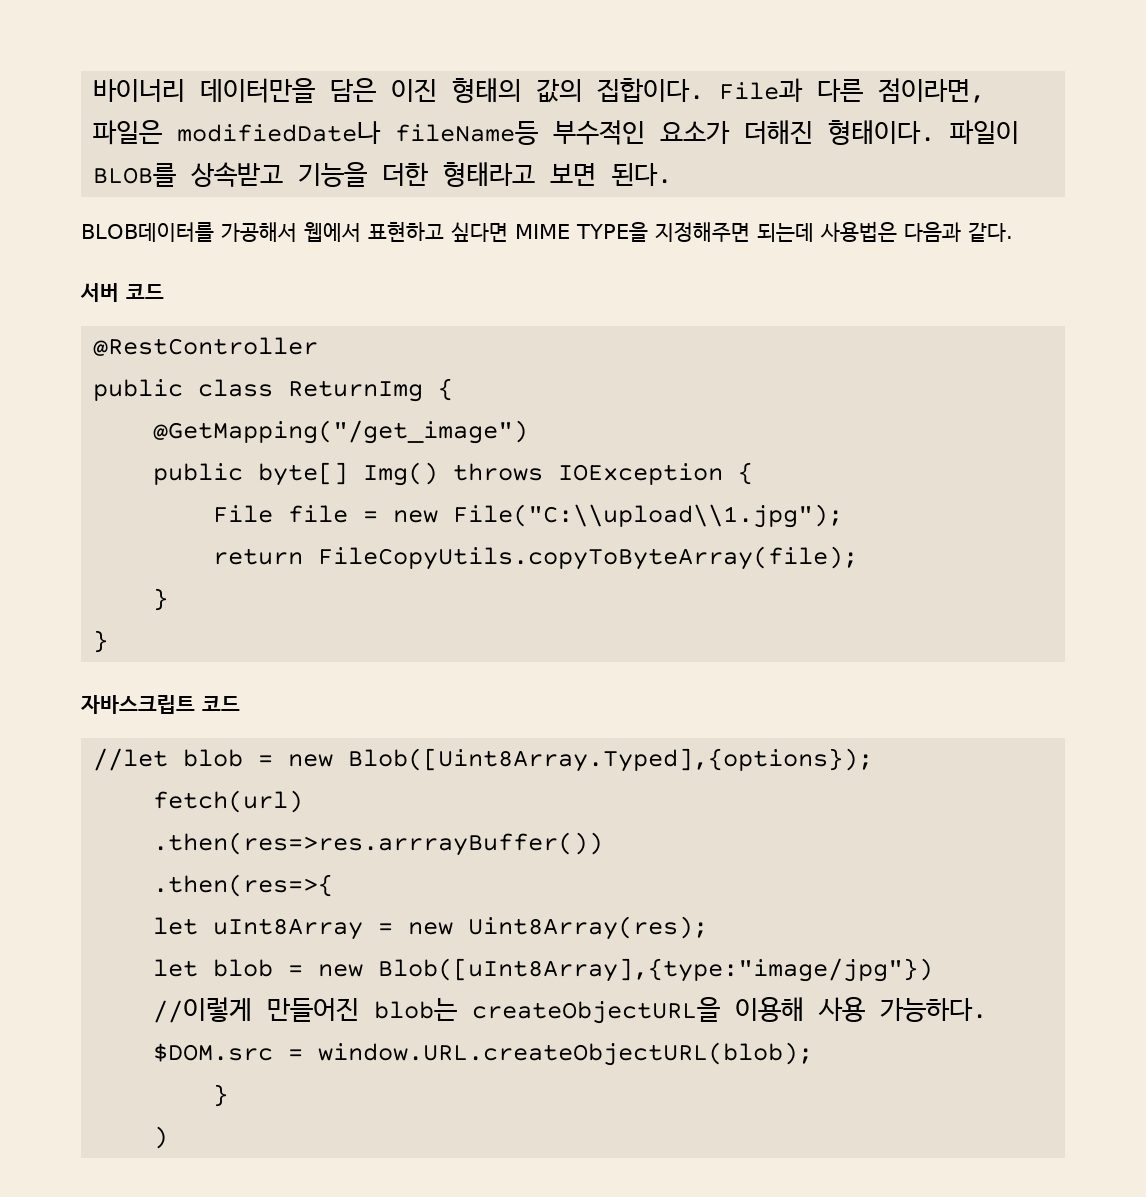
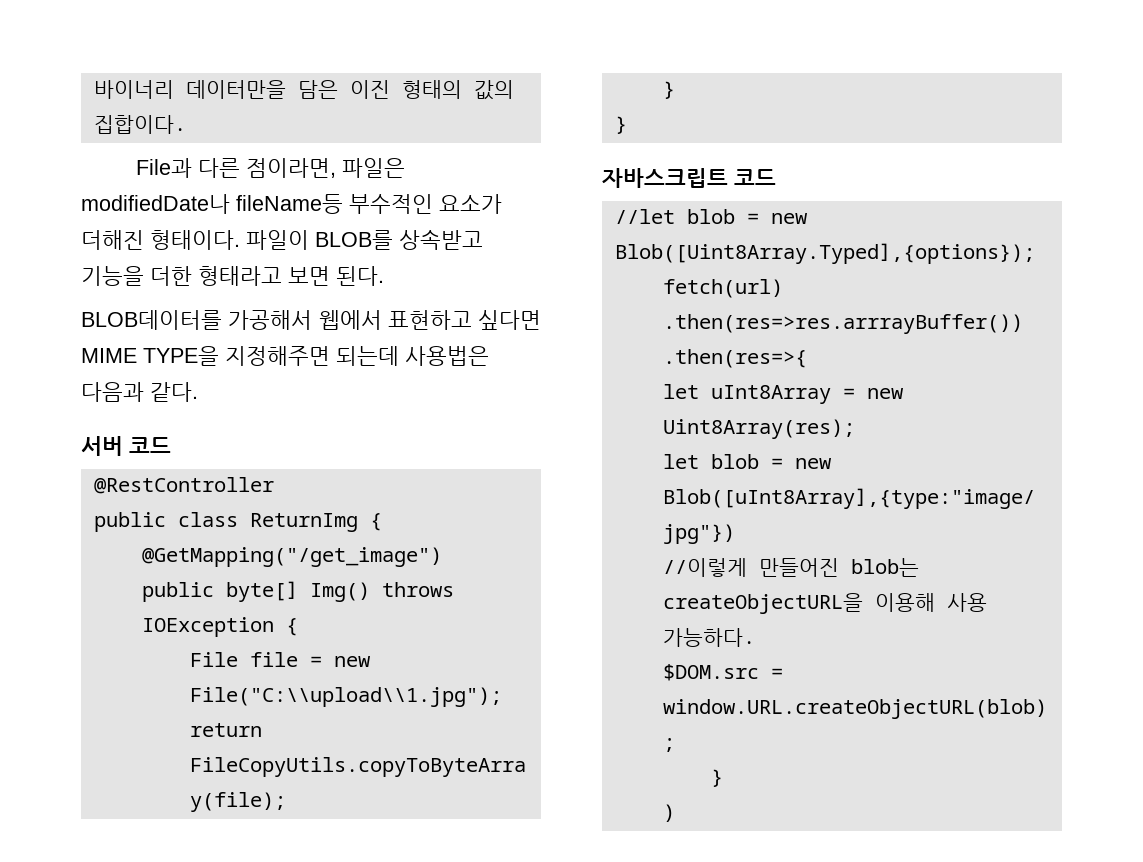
- 바이너리 데이터만을 담은 이진 형태의 값의 집합이다. File과 다른 점이라면, 파일은 modifiedDate나 fileName등 부수적인 요소가 더해진 형태이다.
+ 바이너리 데이터만을 담은 이진 형태의 값의 집합이다.
+ File과 다른 점이라면, 파일은 modifiedDate나 fileName등 부수적인 요소가 더해진 형태이다.

